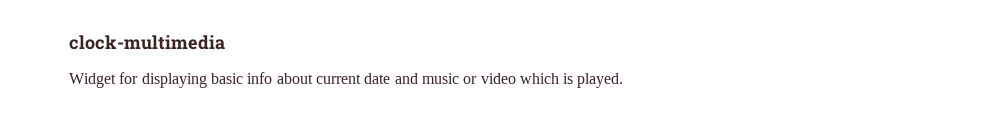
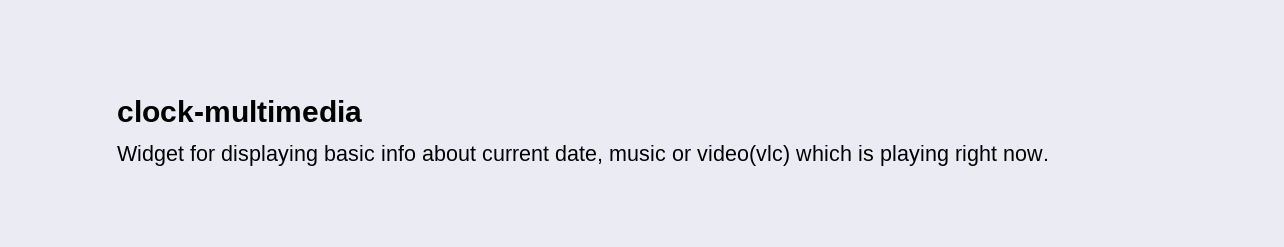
- Widget for displaying basic info about current date and music or video which is played.
+ Widget for displaying basic info about current date, music or video(vlc) which is playing right now.

